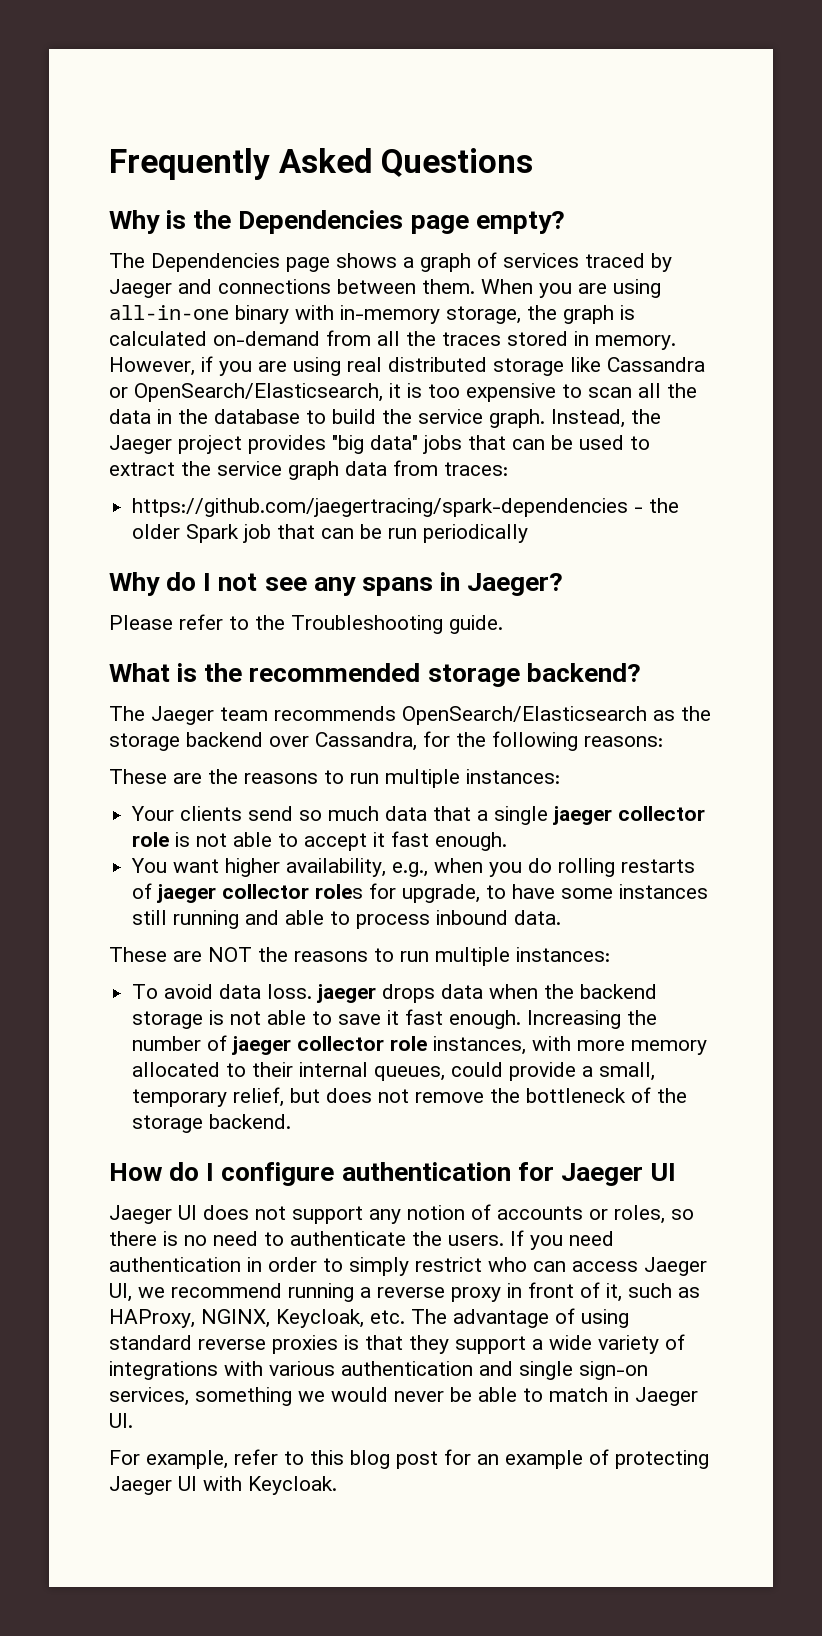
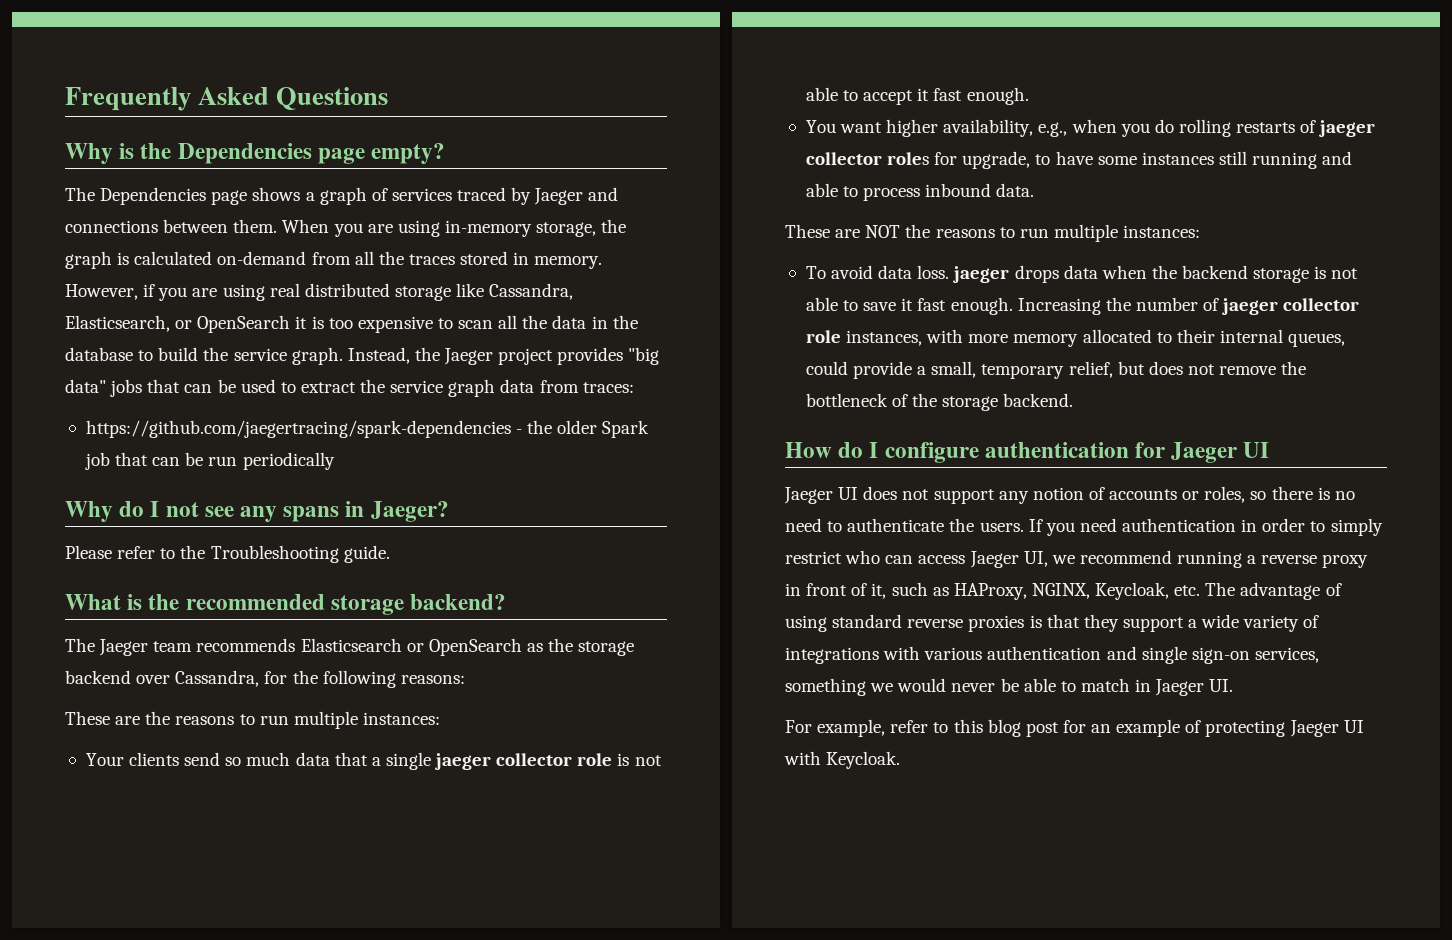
- When you are using all-in-one binary with in-memory storage, the graph is calculated on-demand from all the traces stored in memory.
+ When you are using in-memory storage, the graph is calculated on-demand from all the traces stored in memory.
- However, if you are using real distributed storage like Cassandra or OpenSearch/Elasticsearch, it is too expensive to scan all the data in the database to build the service graph.
+ However, if you are using real distributed storage like Cassandra, Elasticsearch, or OpenSearch it is too expensive to scan all the data in the database to build the service graph.
- The Jaeger team recommends OpenSearch/Elasticsearch as the storage backend over Cassandra, for the following reasons:
+ The Jaeger team recommends Elasticsearch or OpenSearch as the storage backend over Cassandra, for the following reasons:

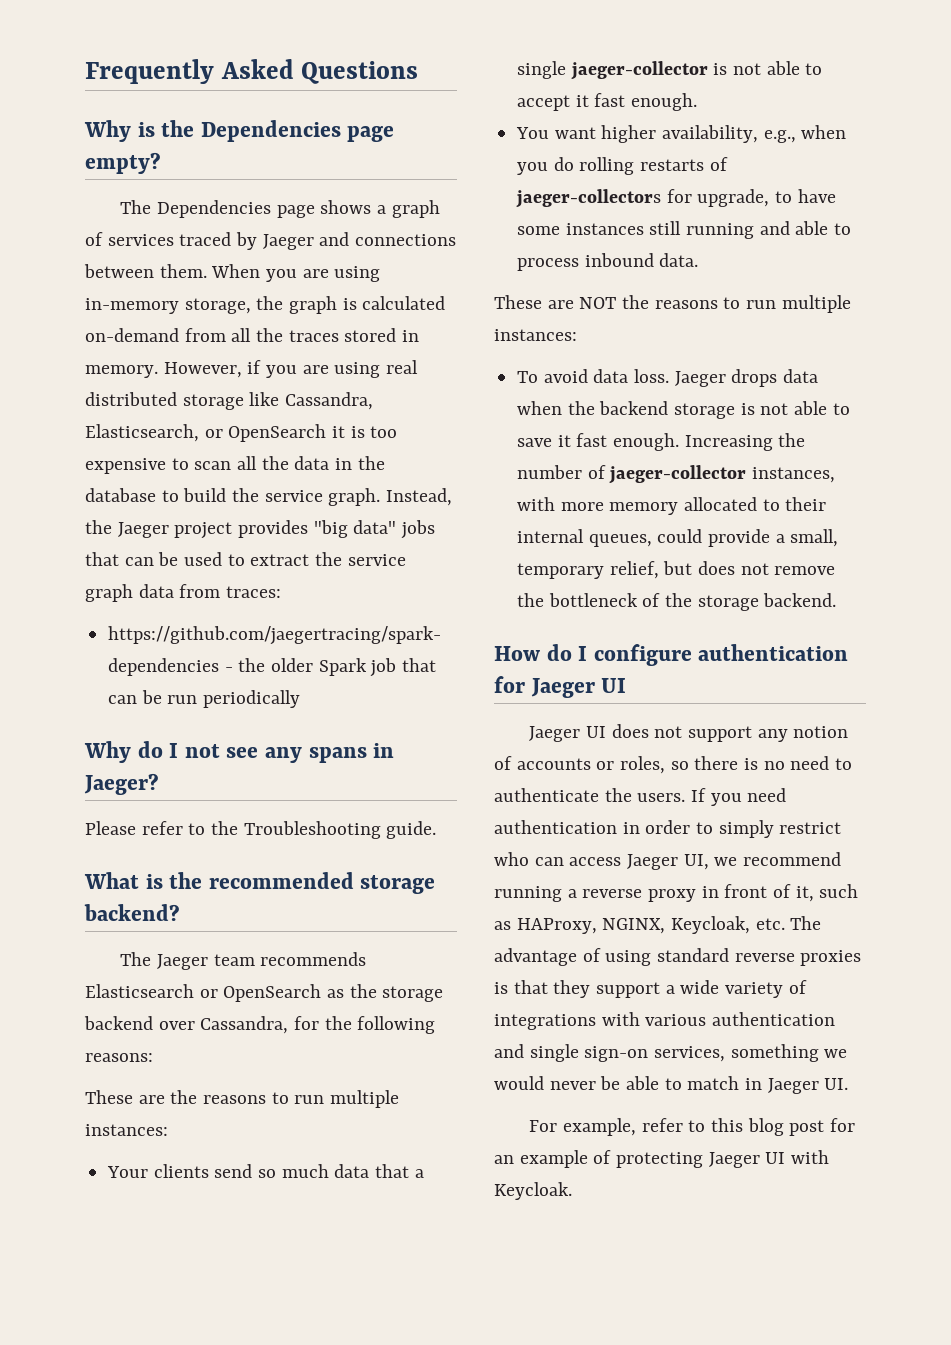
- Your clients send so much data that a single jaeger collector role is not able to accept it fast enough.
+ Your clients send so much data that a single jaeger-collector is not able to accept it fast enough.
- You want higher availability, e.g., when you do rolling restarts of jaeger collector roles for upgrade, to have some instances still running and able to process inbound data.
+ You want higher availability, e.g., when you do rolling restarts of jaeger-collectors for upgrade, to have some instances still running and able to process inbound data.
- To avoid data loss. jaeger drops data when the backend storage is not able to save it fast enough.
+ To avoid data loss. Jaeger drops data when the backend storage is not able to save it fast enough.
- Increasing the number of jaeger collector role instances, with more memory allocated to their internal queues, could provide a small, temporary relief, but does not remove the bottleneck of the storage backend.
+ Increasing the number of jaeger-collector instances, with more memory allocated to their internal queues, could provide a small, temporary relief, but does not remove the bottleneck of the storage backend.

